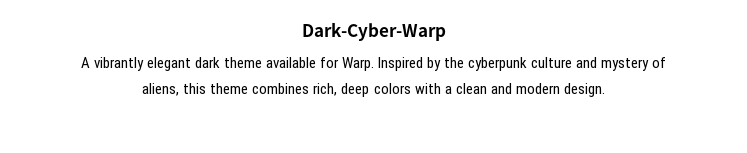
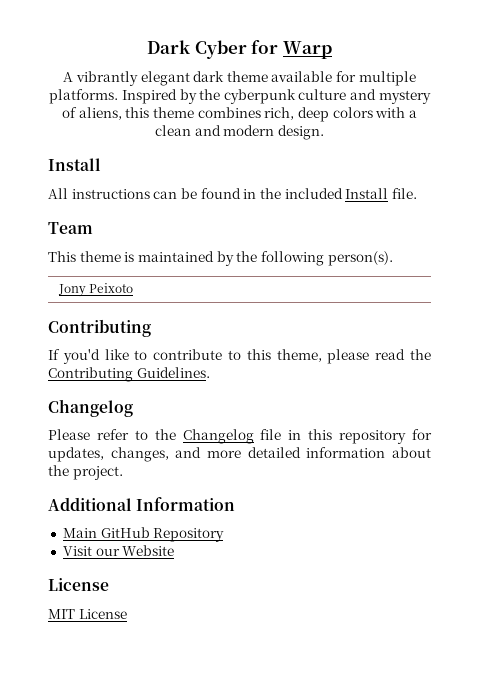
- Dark-Cyber-Warp
+ Dark Cyber for Warp
- A vibrantly elegant dark theme available for Warp.
+ A vibrantly elegant dark theme available for multiple platforms.
  Inspired by the cyberpunk culture and mystery of aliens, this theme combines rich, deep colors with a clean and modern design.
+ Install
+ All instructions can be found in the included Install file.
+ Team
+ This theme is maintained by the following person(s).
+ Jony Peixoto
+ Contributing
+ If you'd like to contribute to this theme, please read the Contributing Guidelines.
+ Changelog
+ Please refer to the Changelog file in this repository for updates, changes, and more detailed information about the project.
+ Additional Information
+ Main GitHub Repository
+ Visit our Website
+ License
+ MIT License

